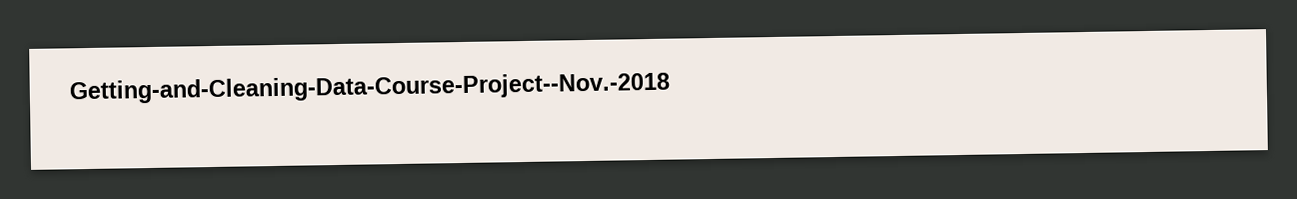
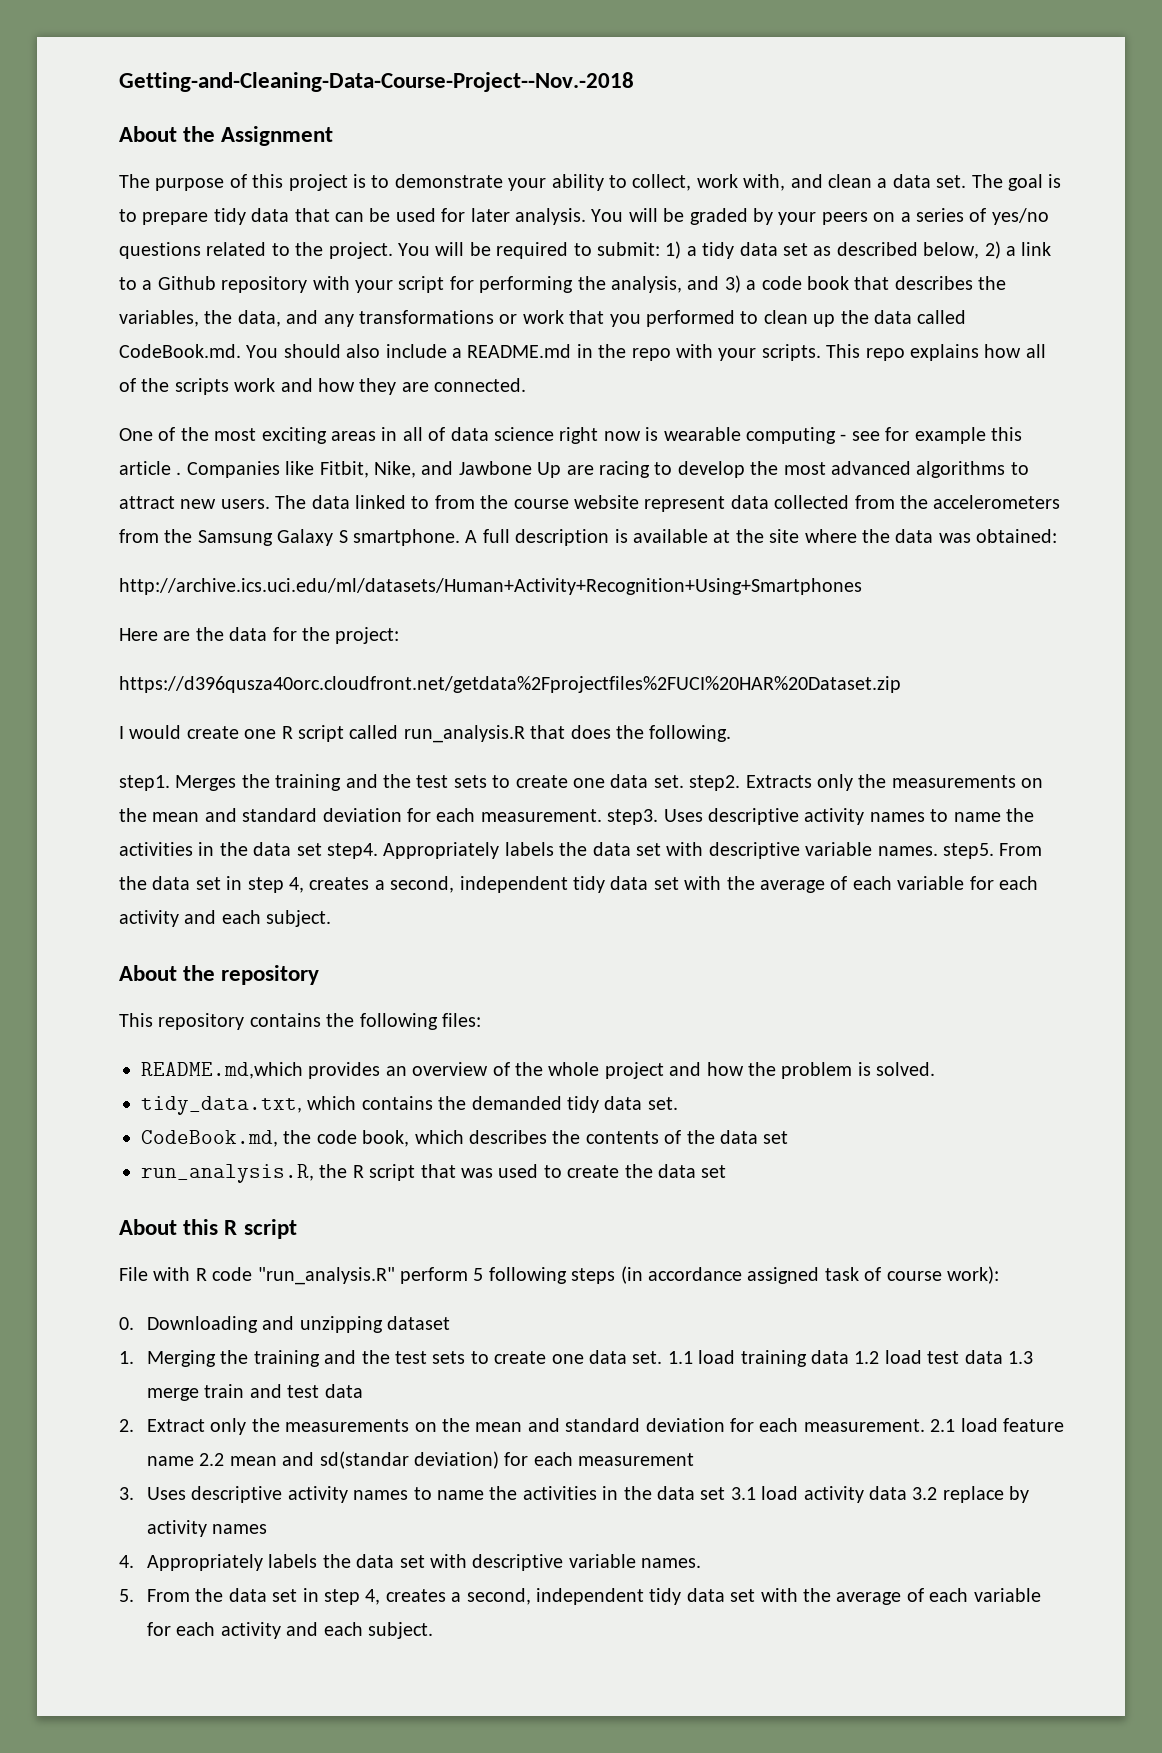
+ About the Assignment
+ The purpose of this project is to demonstrate your ability to collect, work with, and clean a data set. The goal is to prepare tidy data that can be used for later analysis. You will be graded by your peers on a series of yes/no questions related to the project. You will be required to submit: 1) a tidy data set as described below, 2) a link to a Github repository with your script for performing the analysis, and 3) a code book that describes the variables, the data, and any transformations or work that you performed to clean up the data called CodeBook.md. You should also include a README.md in the repo with your scripts. This repo explains how all of the scripts work and how they are connected.
+ One of the most exciting areas in all of data science right now is wearable computing - see for example this article . Companies like Fitbit, Nike, and Jawbone Up are racing to develop the most advanced algorithms to attract new users. The data linked to from the course website represent data collected from the accelerometers from the Samsung Galaxy S smartphone. A full description is available at the site where the data was obtained:
+ http://archive.ics.uci.edu/ml/datasets/Human+Activity+Recognition+Using+Smartphones
+ Here are the data for the project:
+ https://d396qusza40orc.cloudfront.net/getdata%2Fprojectfiles%2FUCI%20HAR%20Dataset.zip
+ I would create one R script called run_analysis.R that does the following.
+ step1. Merges the training and the test sets to create one data set. step2. Extracts only the measurements on the mean and standard deviation for each measurement. step3. Uses descriptive activity names to name the activities in the data set step4. Appropriately labels the data set with descriptive variable names. step5. From the data set in step 4, creates a second, independent tidy data set with the average of each variable for each activity and each subject.
+ About the repository
+ This repository contains the following files:
+ README.md,which provides an overview of the whole project and how the problem is solved.
+ tidy_data.txt, which contains the demanded tidy data set.
+ CodeBook.md, the code book, which describes the contents of the data set
+ run_analysis.R, the R script that was used to create the data set
+ About this R script
+ File with R code "run_analysis.R" perform 5 following steps (in accordance assigned task of course work):
+ 0. Downloading and unzipping dataset
+ 1. Merging the training and the test sets to create one data set. 1.1 load training data 1.2 load test data 1.3 merge train and test data
+ 2. Extract only the measurements on the mean and standard deviation for each measurement. 2.1 load feature name 2.2 mean and sd(standar deviation) for each measurement
+ 3. Uses descriptive activity names to name the activities in the data set 3.1 load activity data 3.2 replace by activity names
+ 4. Appropriately labels the data set with descriptive variable names.
+ 5. From the data set in step 4, creates a second, independent tidy data set with the average of each variable for each activity and each subject.

